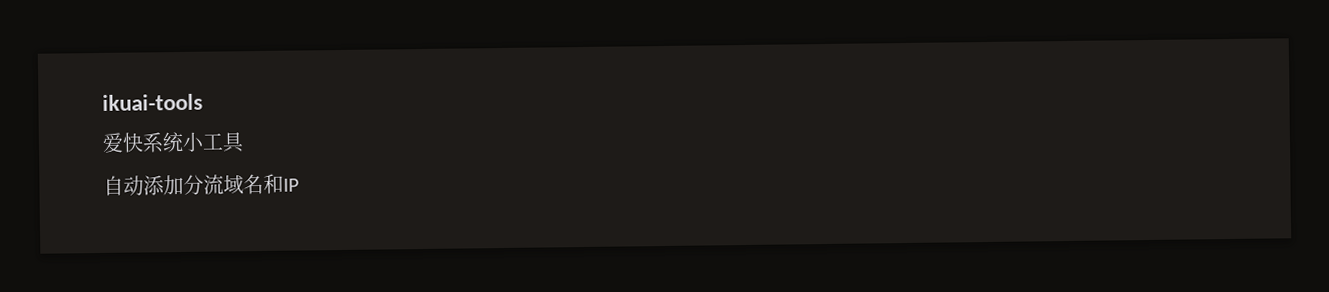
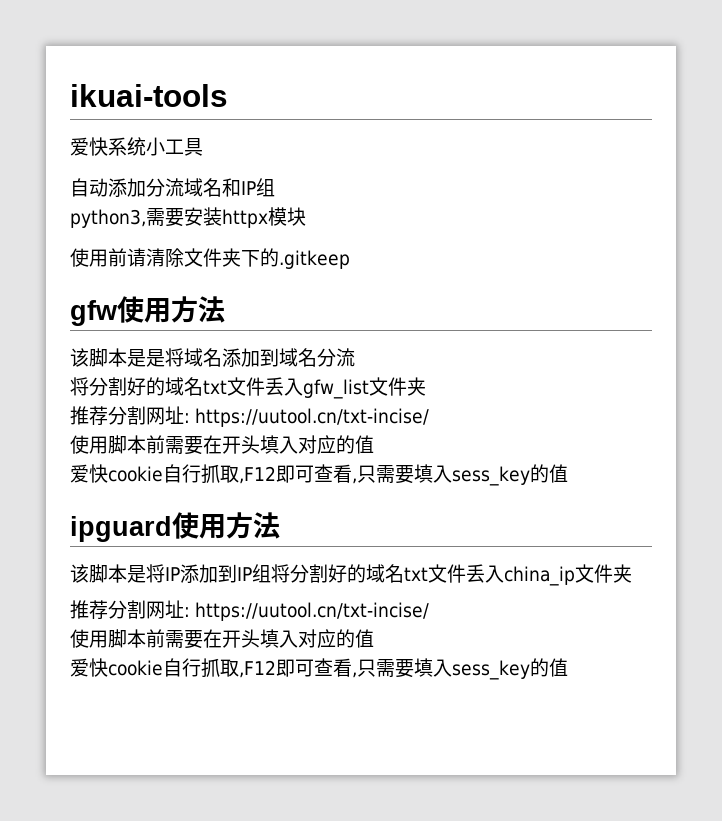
- 自动添加分流域名和IP
+ 自动添加分流域名和IP组
+ python3,需要安装httpx模块
+ 使用前请清除文件夹下的.gitkeep
+ gfw使用方法
+ 该脚本是是将域名添加到域名分流
+ 将分割好的域名txt文件丢入gfw_list文件夹
+ 推荐分割网址: https://uutool.cn/txt-incise/
+ 使用脚本前需要在开头填入对应的值
+ 爱快cookie自行抓取,F12即可查看,只需要填入sess_key的值
+ ipguard使用方法
+ 该脚本是将IP添加到IP组将分割好的域名txt文件丢入china_ip文件夹
+ 推荐分割网址: https://uutool.cn/txt-incise/
+ 使用脚本前需要在开头填入对应的值
+ 爱快cookie自行抓取,F12即可查看,只需要填入sess_key的值

